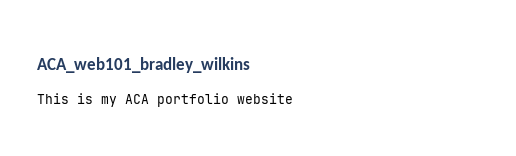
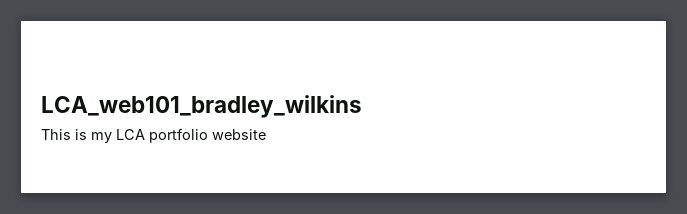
- ACA_web101_bradley_wilkins
+ LCA_web101_bradley_wilkins
- This is my ACA portfolio website
+ This is my LCA portfolio website

